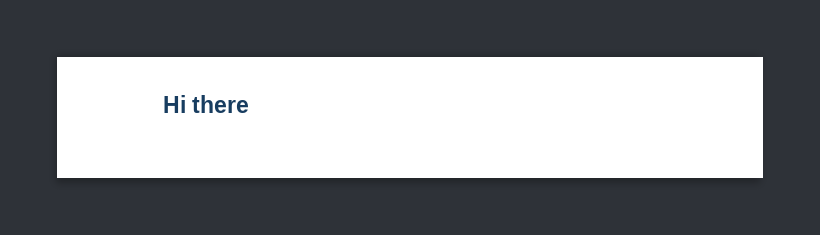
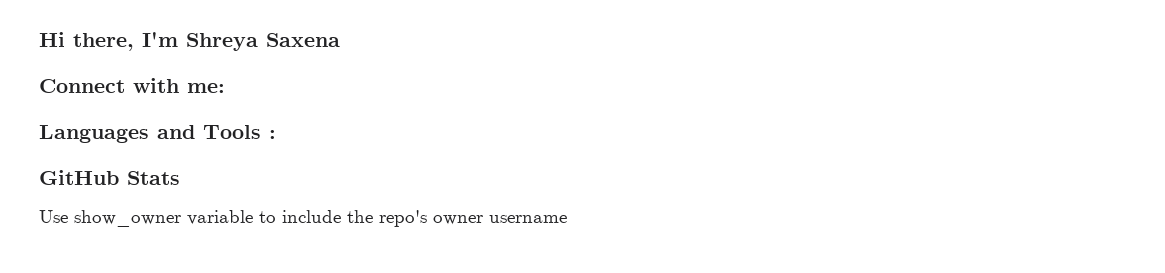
- Hi there
+ Hi there, I'm Shreya Saxena
+ Connect with me:
+ Languages and Tools :
+ GitHub Stats
+ Use show_owner variable to include the repo's owner username

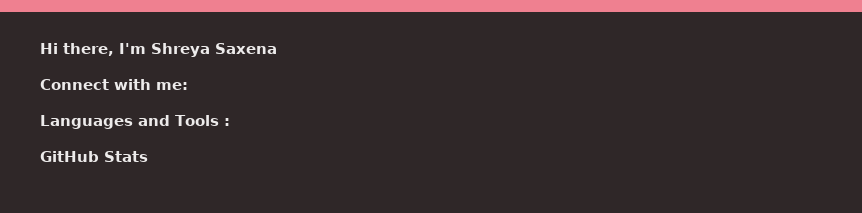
- Use show_owner variable to include the repo's owner username

